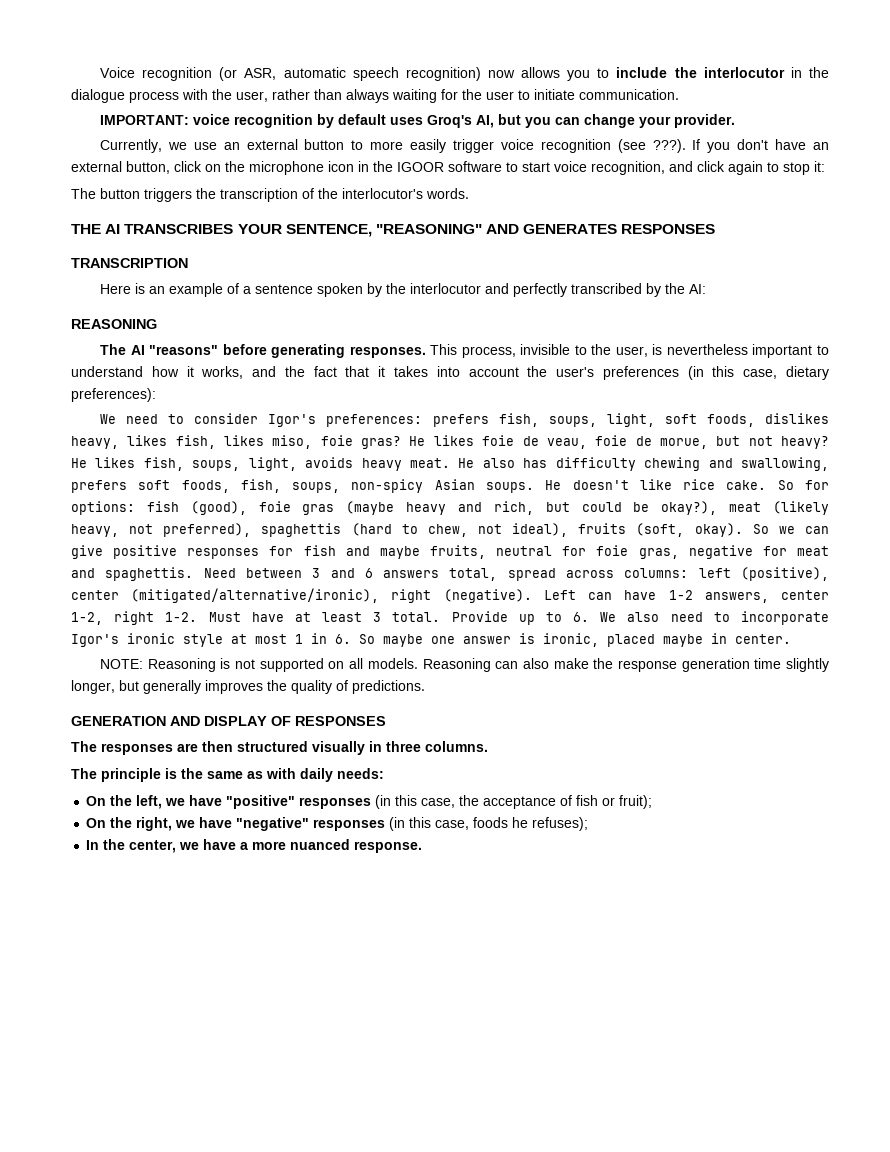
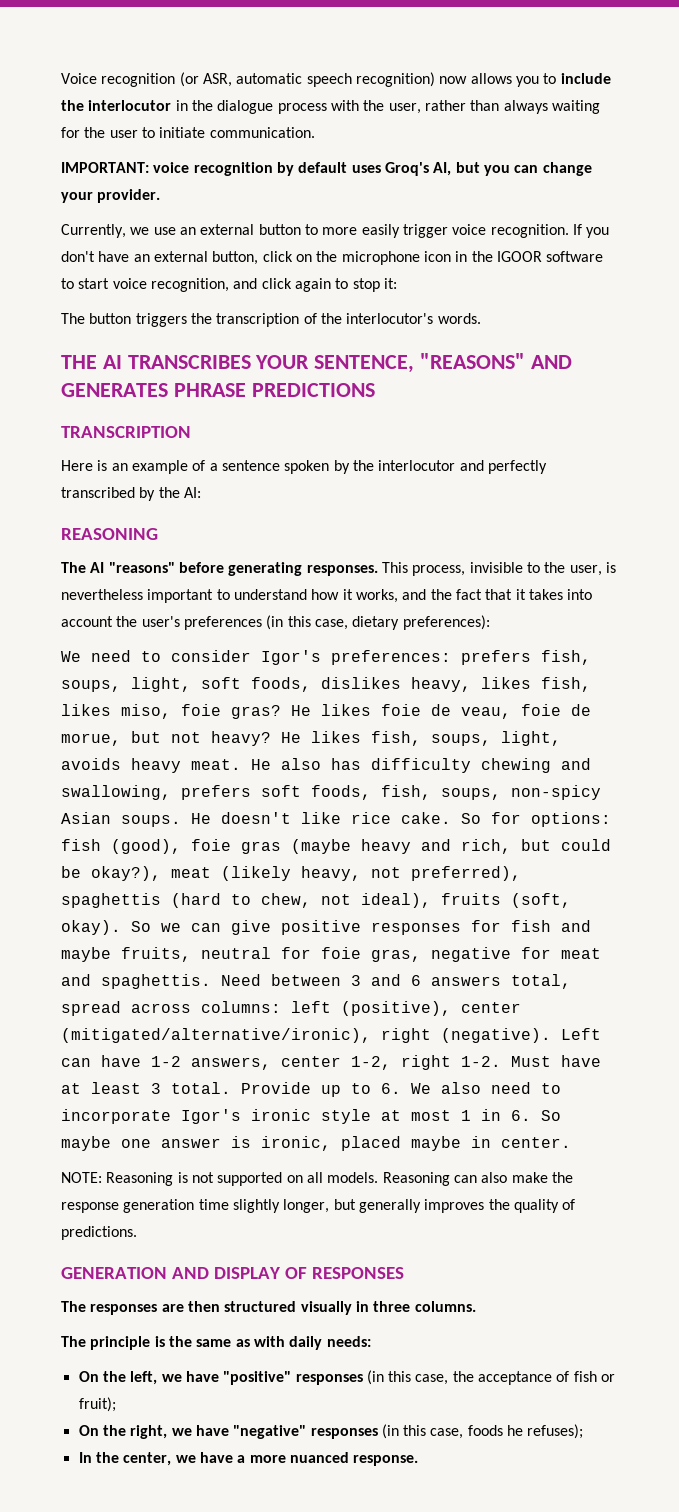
- Currently, we use an external button to more easily trigger voice recognition (see ???).
+ Currently, we use an external button to more easily trigger voice recognition.
- THE AI TRANSCRIBES YOUR SENTENCE, "REASONING" AND GENERATES RESPONSES
+ THE AI TRANSCRIBES YOUR SENTENCE, "REASONS" AND GENERATES PHRASE PREDICTIONS

